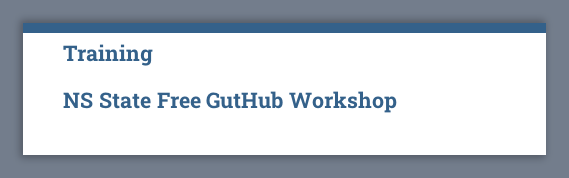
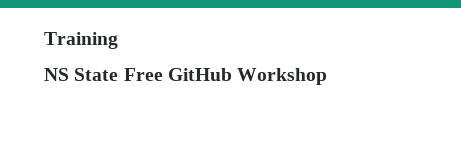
- NS State Free GutHub Workshop
+ NS State Free GitHub Workshop

